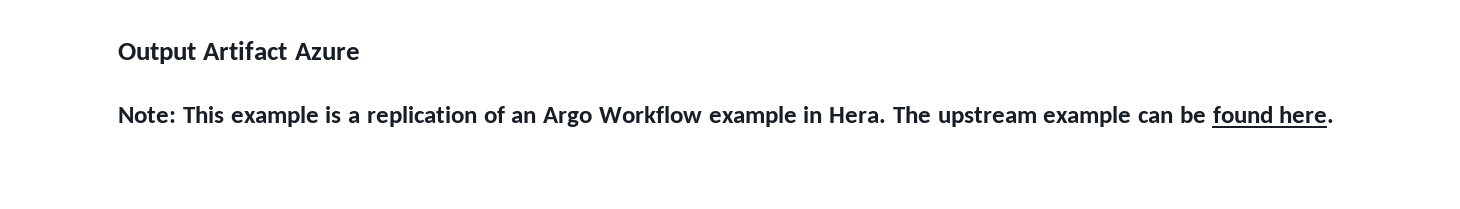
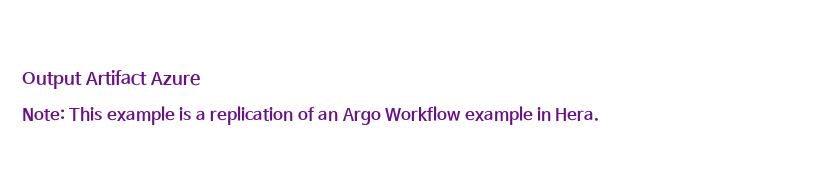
- The upstream example can be found here.

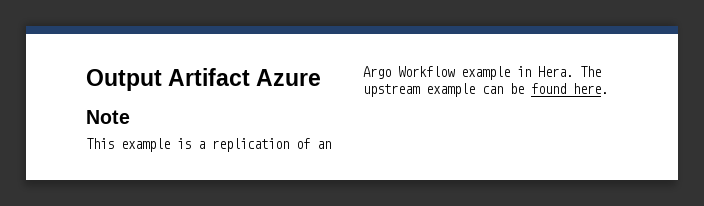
- Note: This example is a replication of an Argo Workflow example in Hera.
+ Note
+ This example is a replication of an Argo Workflow example in Hera.
+ The upstream example can be found here.

